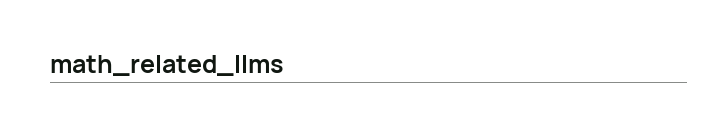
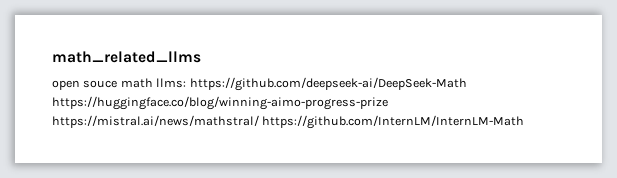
+ open souce math llms: https://github.com/deepseek-ai/DeepSeek-Math https://huggingface.co/blog/winning-aimo-progress-prize https://mistral.ai/news/mathstral/ https://github.com/InternLM/InternLM-Math

